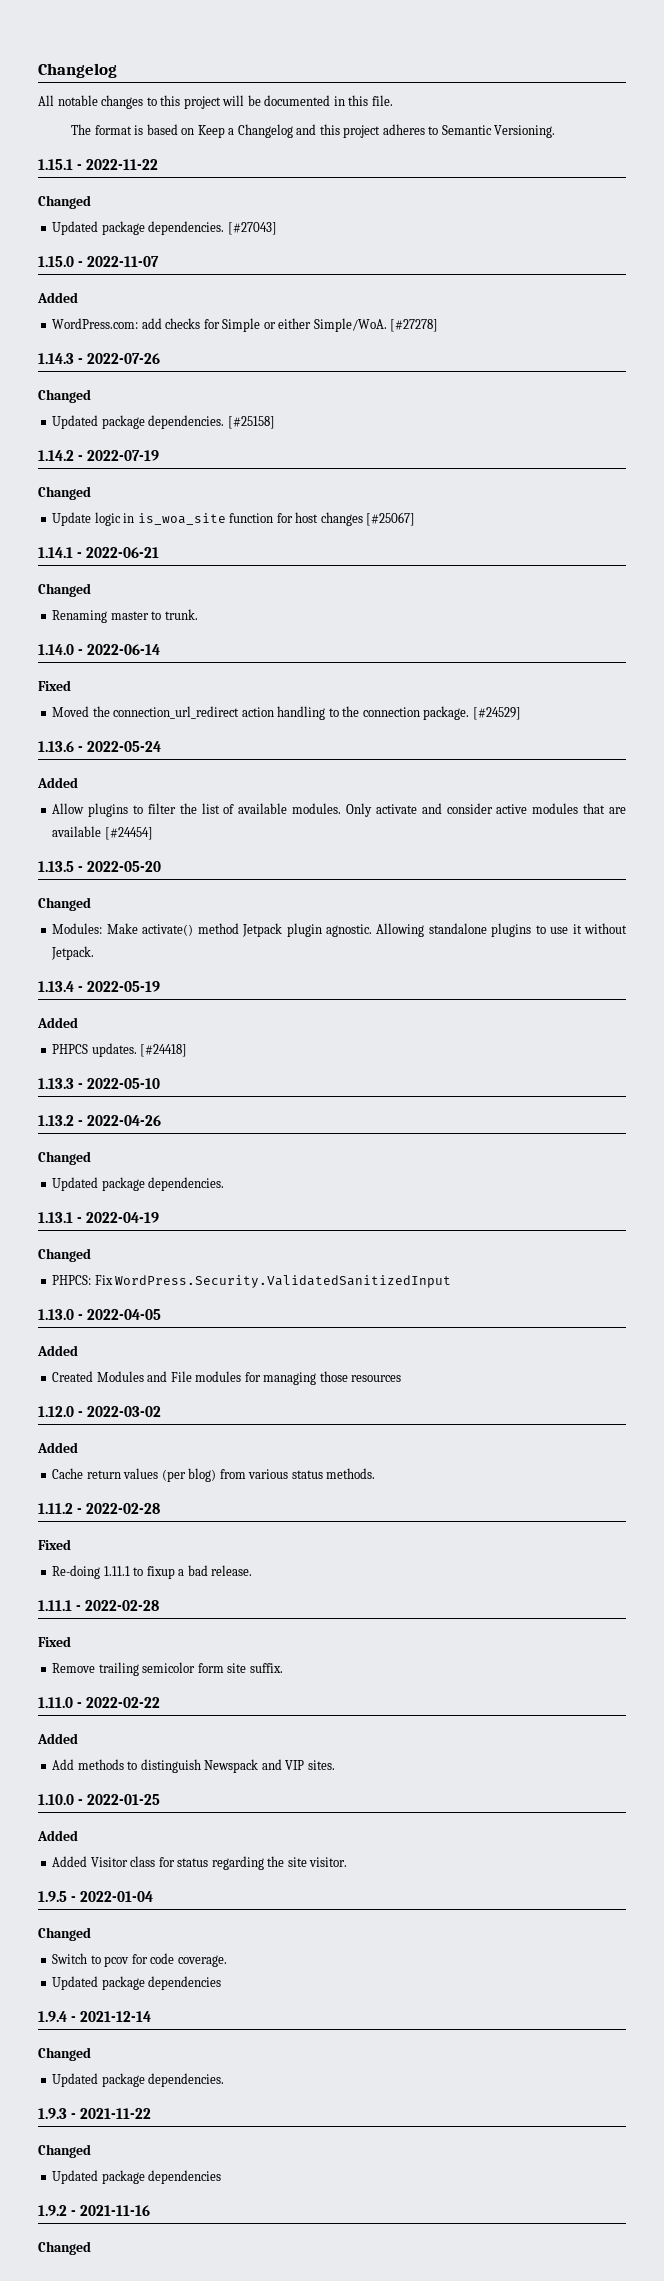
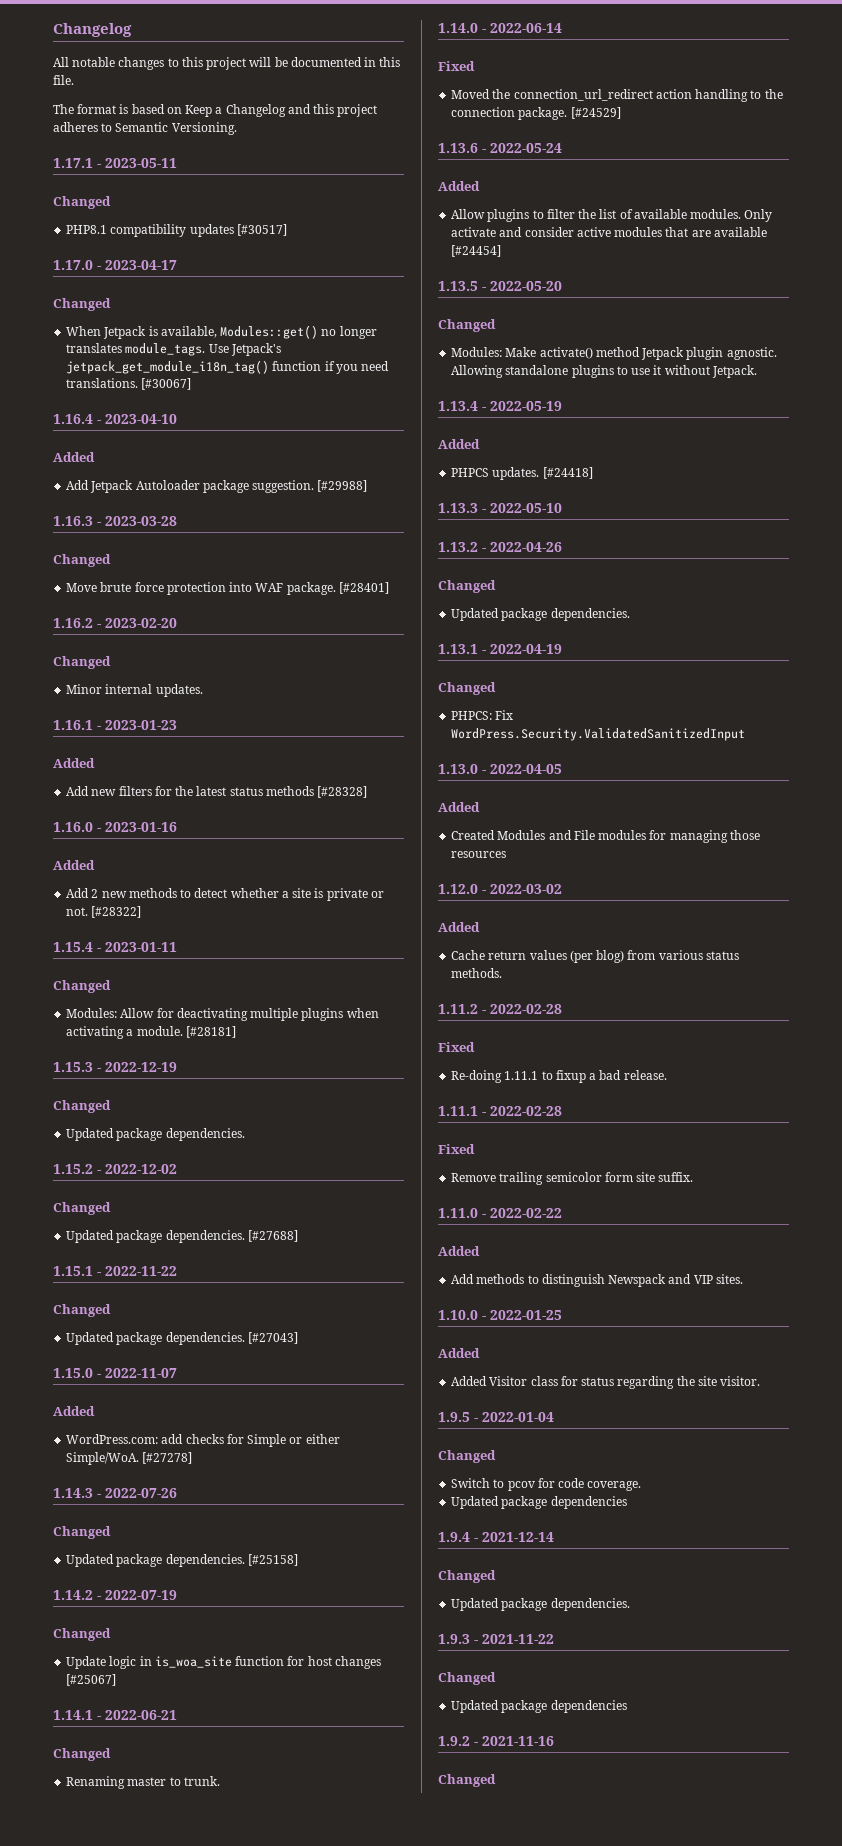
+ 1.17.1 - 2023-05-11
+ Changed
+ PHP8.1 compatibility updates [#30517]
+ 1.17.0 - 2023-04-17
+ Changed
+ When Jetpack is available, Modules::get() no longer translates module_tags. Use Jetpack's jetpack_get_module_i18n_tag() function if you need translations. [#30067]
+ 1.16.4 - 2023-04-10
+ Added
+ Add Jetpack Autoloader package suggestion. [#29988]
+ 1.16.3 - 2023-03-28
+ Changed
+ Move brute force protection into WAF package. [#28401]
+ 1.16.2 - 2023-02-20
+ Changed
+ Minor internal updates.
+ 1.16.1 - 2023-01-23
+ Added
+ Add new filters for the latest status methods [#28328]
+ 1.16.0 - 2023-01-16
+ Added
+ Add 2 new methods to detect whether a site is private or not. [#28322]
+ 1.15.4 - 2023-01-11
+ Changed
+ Modules: Allow for deactivating multiple plugins when activating a module. [#28181]
+ 1.15.3 - 2022-12-19
+ Changed
+ Updated package dependencies.
+ 1.15.2 - 2022-12-02
+ Changed
+ Updated package dependencies. [#27688]

